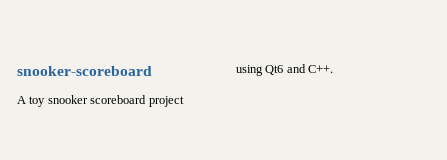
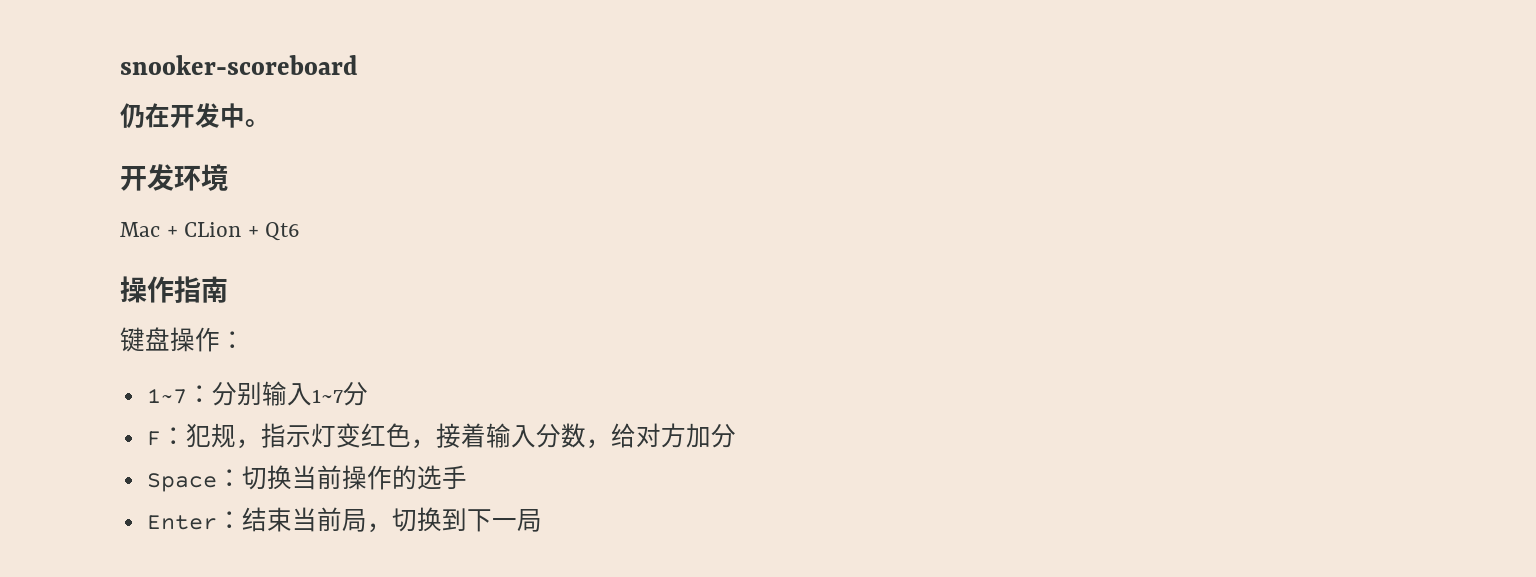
- A toy snooker scoreboard project using Qt6 and C++.
+ 仍在开发中。
+ 开发环境
+ Mac + CLion + Qt6
+ 操作指南
+ 键盘操作：
+ 1~7：分别输入1~7分
+ F：犯规，指示灯变红色，接着输入分数，给对方加分
+ Space：切换当前操作的选手
+ Enter：结束当前局，切换到下一局

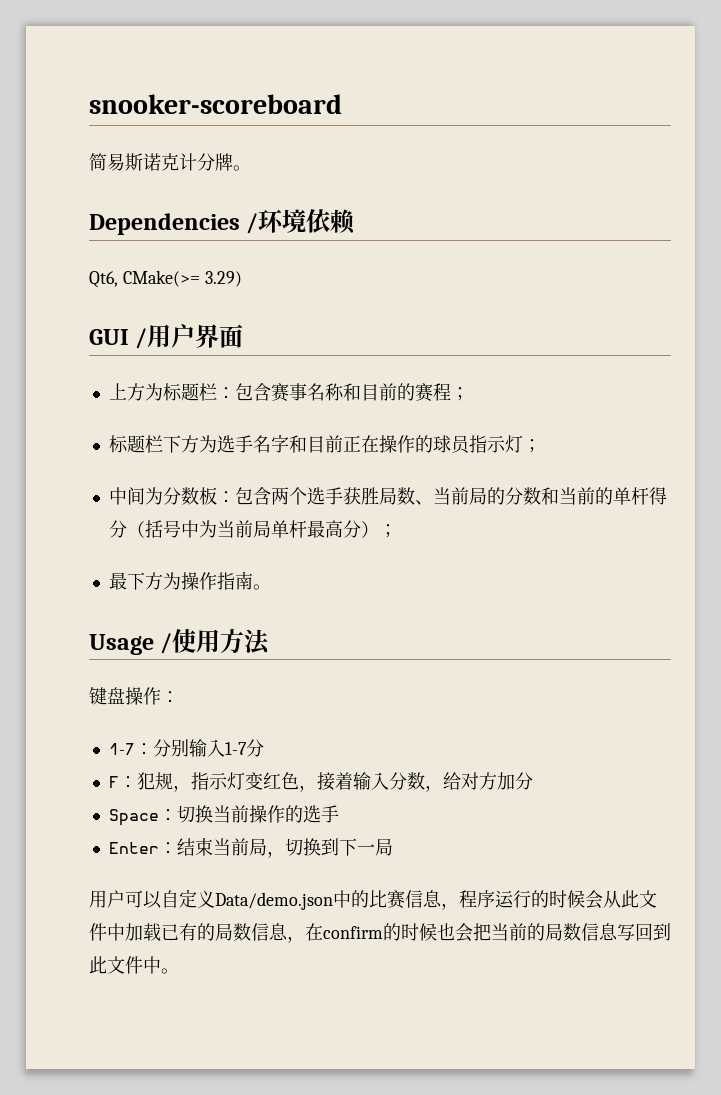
- 仍在开发中。
- 开发环境
- Mac + CLion + Qt6
- 操作指南
+ 简易斯诺克计分牌。
+ Dependencies /环境依赖
+ Qt6, CMake(>= 3.29)
+ GUI /用户界面
+ 上方为标题栏：包含赛事名称和目前的赛程；
+ 标题栏下方为选手名字和目前正在操作的球员指示灯；
+ 中间为分数板：包含两个选手获胜局数、当前局的分数和当前的单杆得分（括号中为当前局单杆最高分）；
+ 最下方为操作指南。
+ Usage /使用方法
- 1~7：分别输入1~7分
+ 1-7：分别输入1-7分
+ 用户可以自定义Data/demo.json中的比赛信息，程序运行的时候会从此文件中加载已有的局数信息，在confirm的时候也会把当前的局数信息写回到此文件中。

